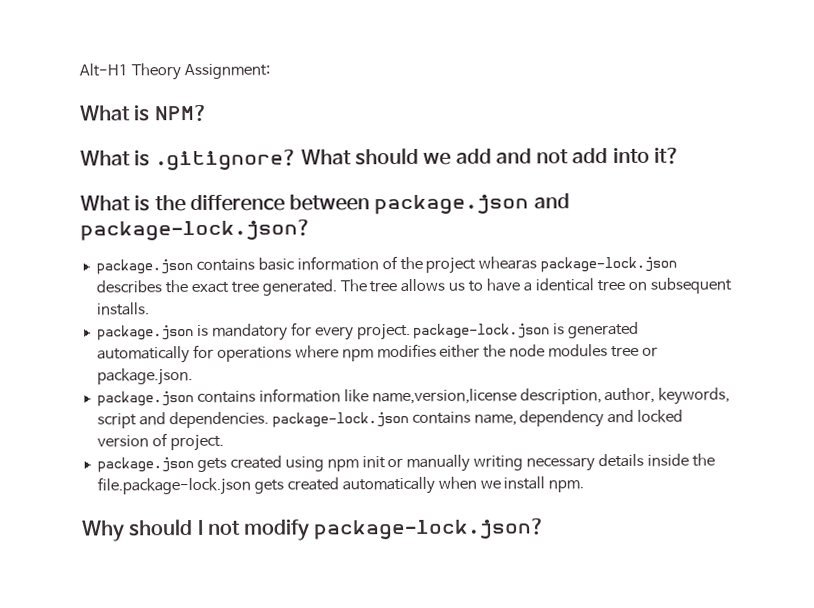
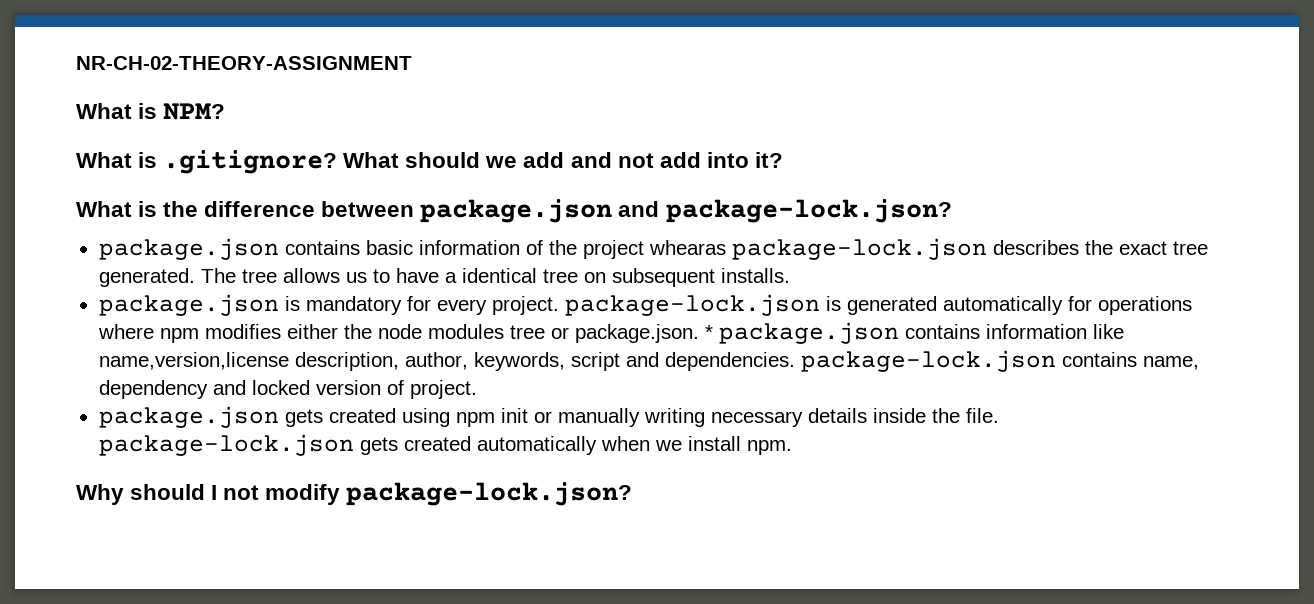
- Alt-H1 Theory Assignment:
+ NR-CH-02-THEORY-ASSIGNMENT
- package.json is mandatory for every project. package-lock.json is generated automatically for operations where npm modifies either the node modules tree or package.json.
- package.json contains information like name,version,license description, author, keywords, script and dependencies. package-lock.json contains name, dependency and locked version of project.
+ package.json is mandatory for every project. package-lock.json is generated automatically for operations where npm modifies either the node modules tree or package.json. * package.json contains information like name,version,license description, author, keywords, script and dependencies. package-lock.json contains name, dependency and locked version of project.
- package.json gets created using npm init or manually writing necessary details inside the file.package-lock.json gets created automatically when we install npm.
+ package.json gets created using npm init or manually writing necessary details inside the file. package-lock.json gets created automatically when we install npm.

